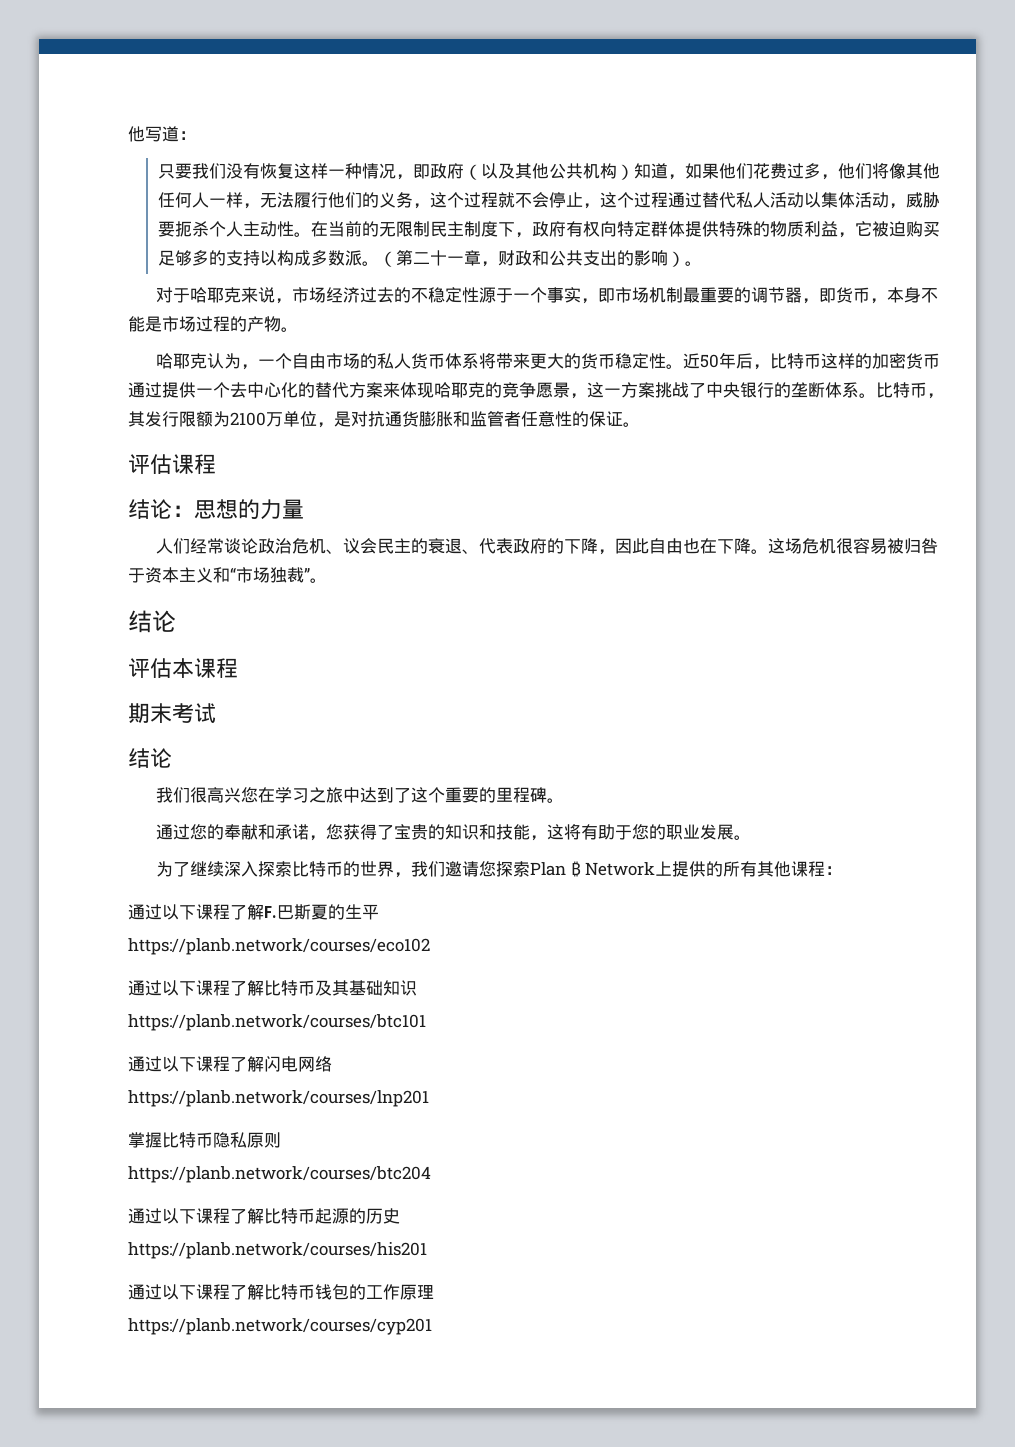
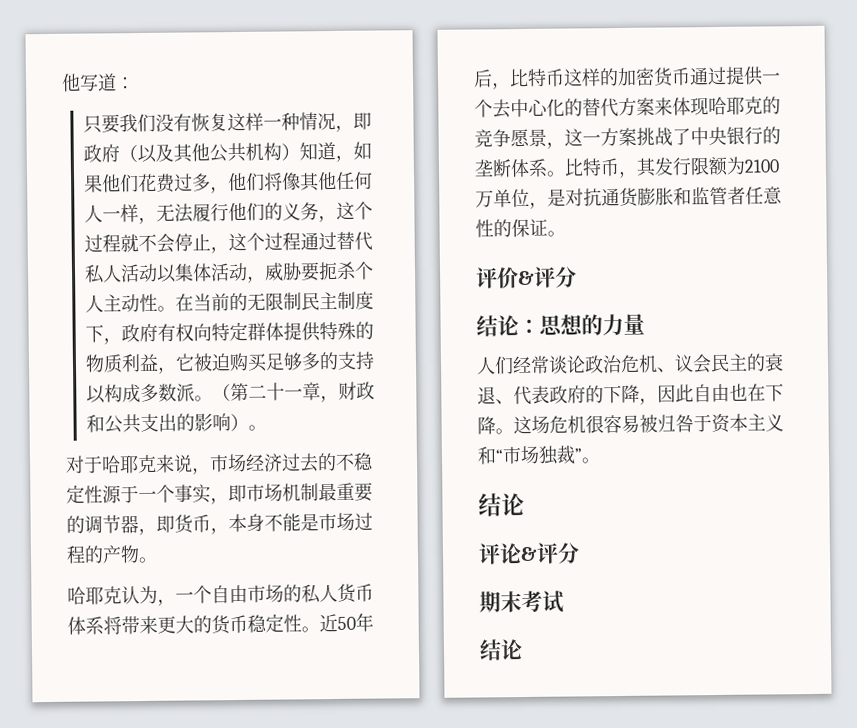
- 评估课程
+ 评价&评分
- 评估本课程
+ 评论&评分
- 我们很高兴您在学习之旅中达到了这个重要的里程碑。
- 通过您的奉献和承诺，您获得了宝贵的知识和技能，这将有助于您的职业发展。
- 为了继续深入探索比特币的世界，我们邀请您探索Plan ₿ Network上提供的所有其他课程：
- 通过以下课程了解F.巴斯夏的生平
- https://planb.network/courses/eco102
- 通过以下课程了解比特币及其基础知识
- https://planb.network/courses/btc101
- 通过以下课程了解闪电网络
- https://planb.network/courses/lnp201
- 掌握比特币隐私原则
- https://planb.network/courses/btc204
- 通过以下课程了解比特币起源的历史
- https://planb.network/courses/his201
- 通过以下课程了解比特币钱包的工作原理
- https://planb.network/courses/cyp201

